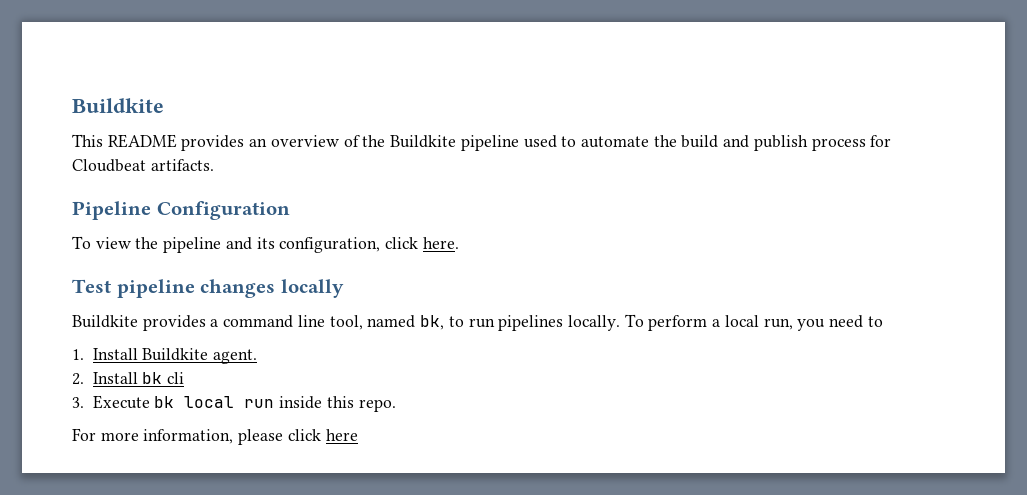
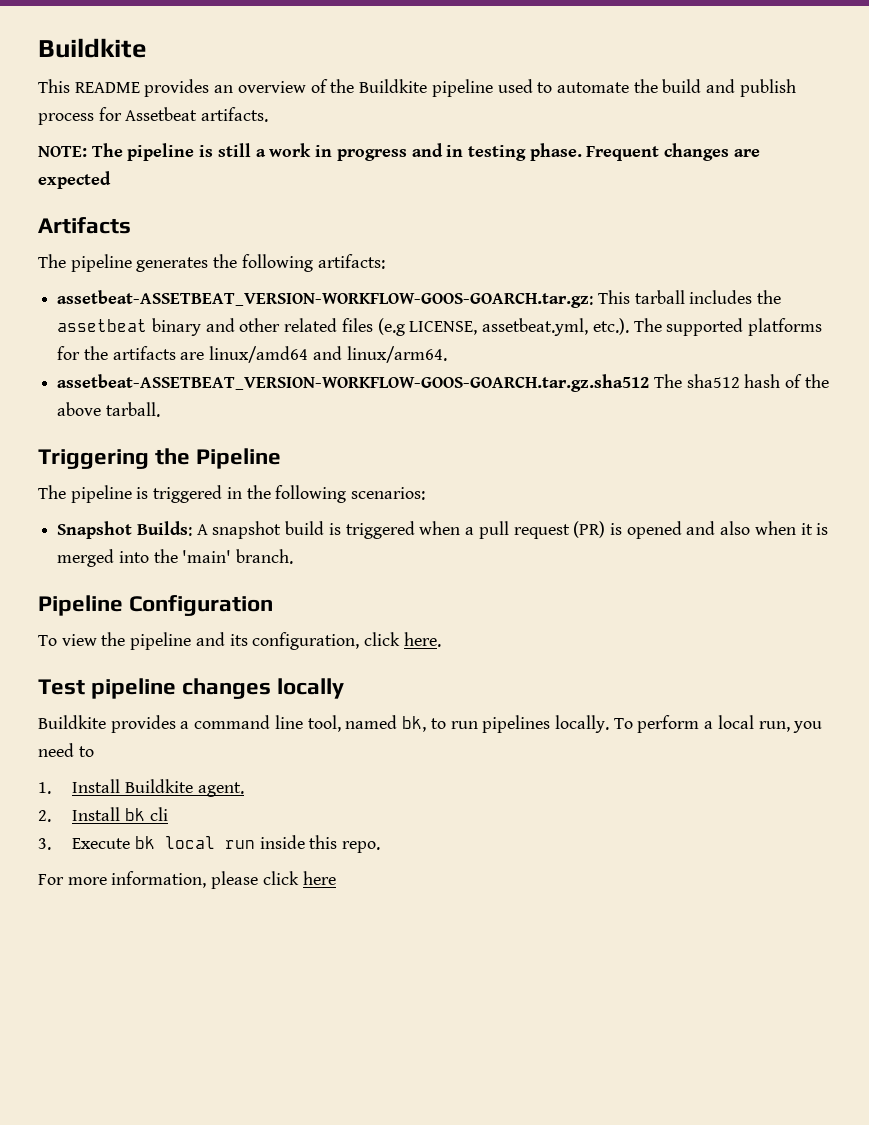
- This README provides an overview of the Buildkite pipeline used to automate the build and publish process for Cloudbeat artifacts.
+ This README provides an overview of the Buildkite pipeline used to automate the build and publish process for Assetbeat artifacts.
+ NOTE: The pipeline is still a work in progress and in testing phase. Frequent changes are expected
+ Artifacts
+ The pipeline generates the following artifacts:
+ assetbeat-ASSETBEAT_VERSION-WORKFLOW-GOOS-GOARCH.tar.gz: This tarball includes the assetbeat binary and other related files (e.g LICENSE, assetbeat.yml, etc.). The supported platforms for the artifacts are linux/amd64 and linux/arm64.
+ assetbeat-ASSETBEAT_VERSION-WORKFLOW-GOOS-GOARCH.tar.gz.sha512 The sha512 hash of the above tarball.
+ Triggering the Pipeline
+ The pipeline is triggered in the following scenarios:
+ Snapshot Builds: A snapshot build is triggered when a pull request (PR) is opened and also when it is merged into the 'main' branch.

